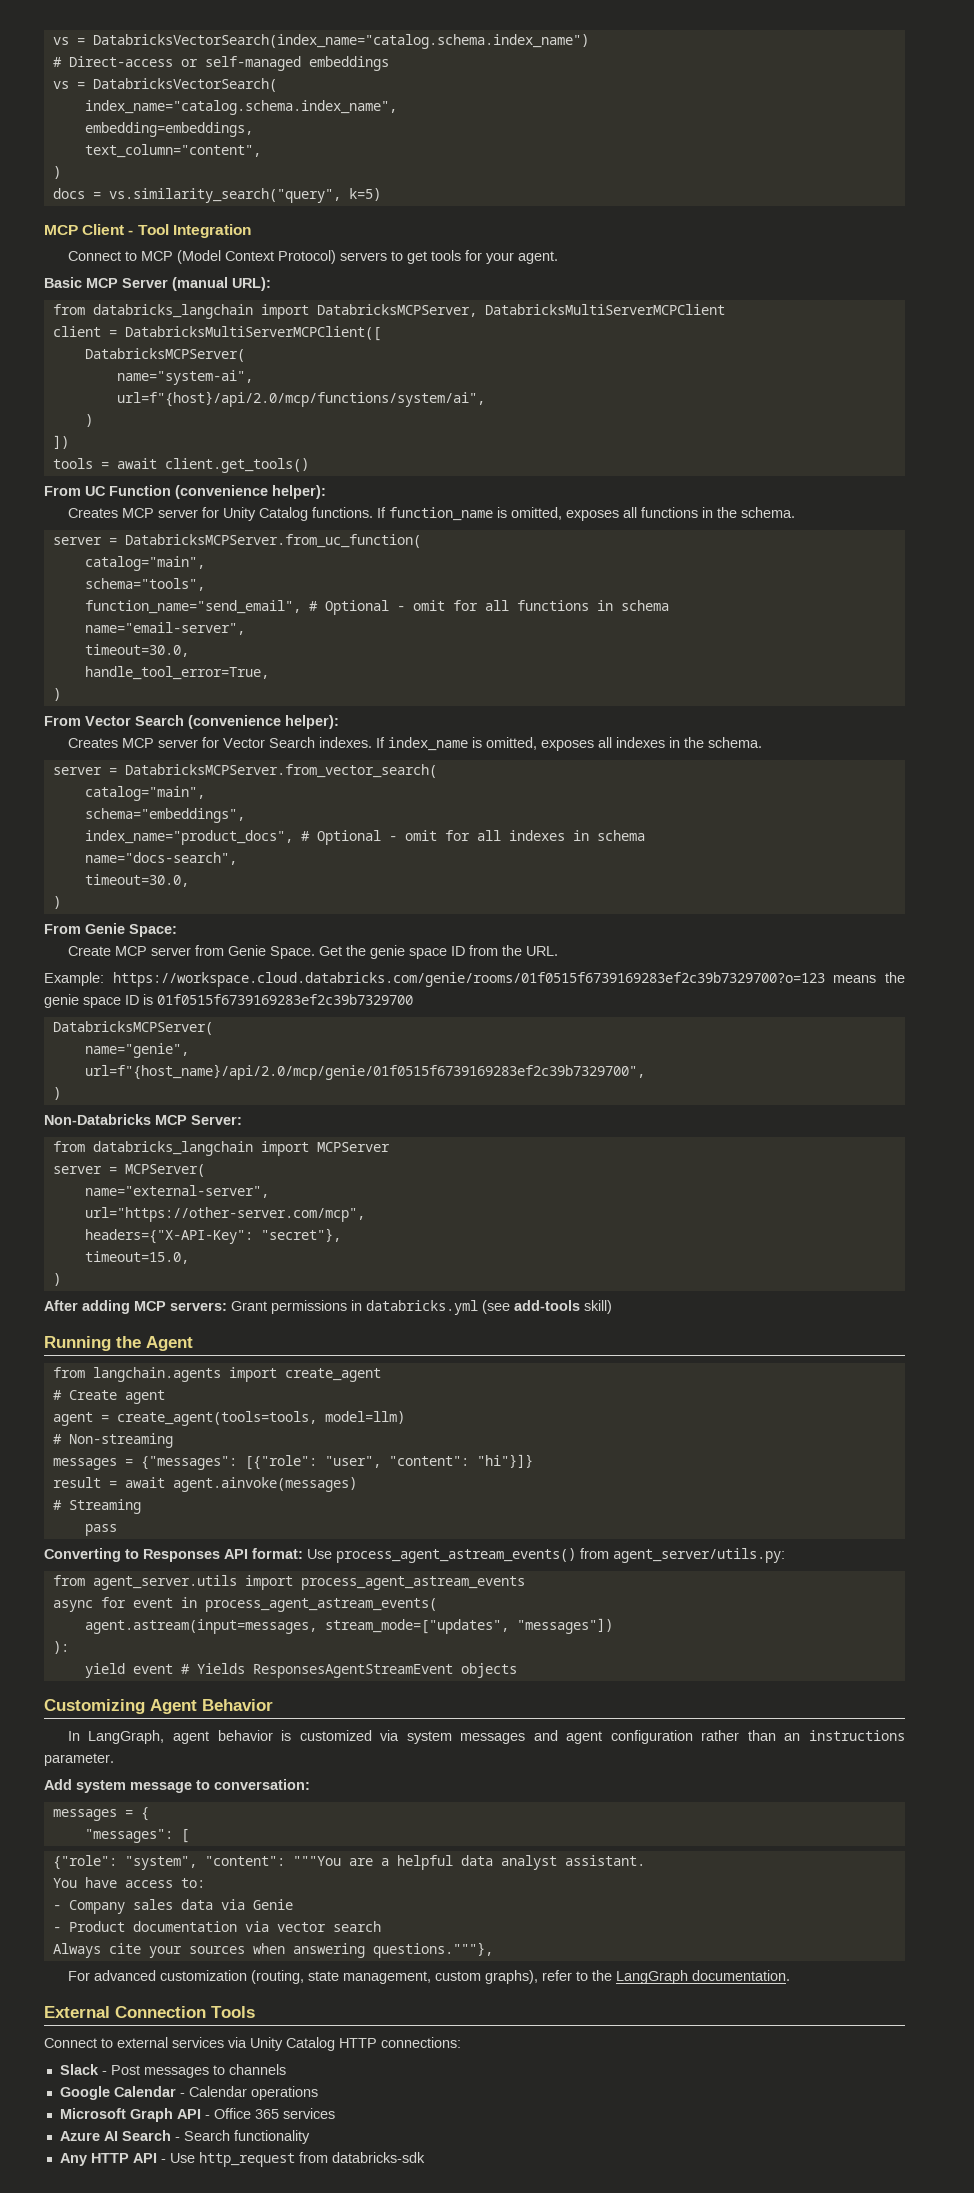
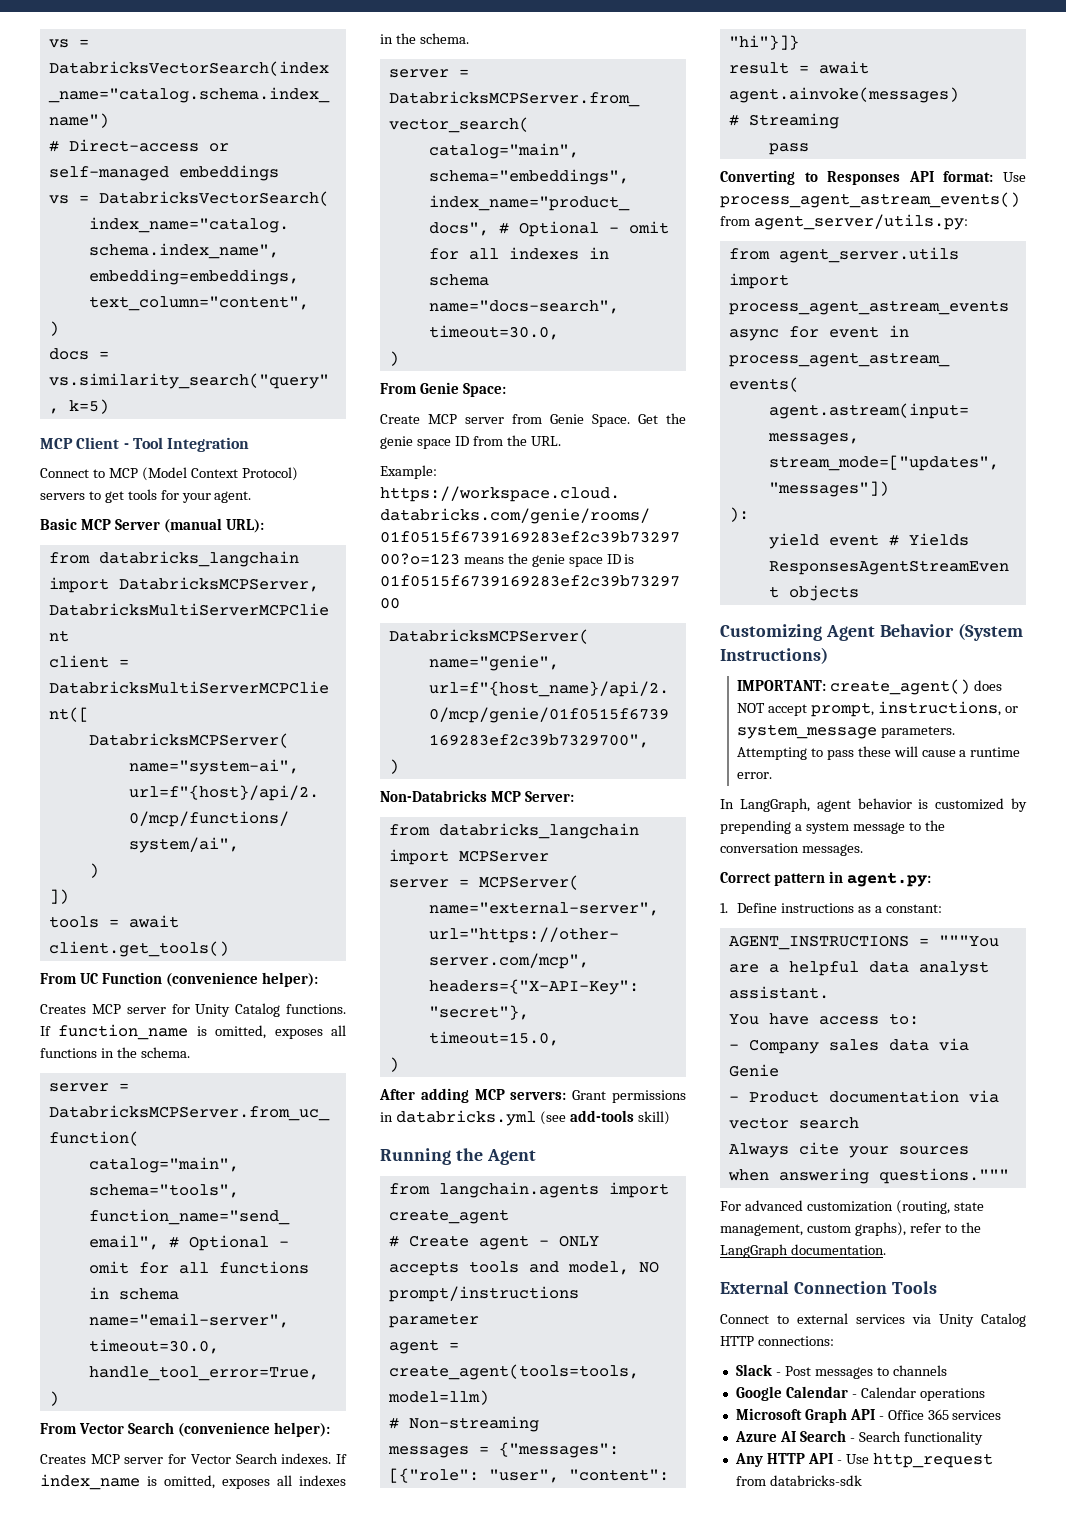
- # Create agent
+ # Create agent - ONLY accepts tools and model, NO prompt/instructions parameter
- Customizing Agent Behavior
+ Customizing Agent Behavior (System Instructions)
+ IMPORTANT: create_agent() does NOT accept prompt, instructions, or system_message parameters. Attempting to pass these will cause a runtime error.
- In LangGraph, agent behavior is customized via system messages and agent configuration rather than an instructions parameter.
- Add system message to conversation:
- messages = {
- "messages": [
- {"role": "system", "content": """You are a helpful data analyst assistant.
+ In LangGraph, agent behavior is customized by prepending a system message to the conversation messages.
+ Correct pattern in agent.py:
+ 1. Define instructions as a constant:
+ AGENT_INSTRUCTIONS = """You are a helpful data analyst assistant.
- Always cite your sources when answering questions."""},
+ Always cite your sources when answering questions."""

